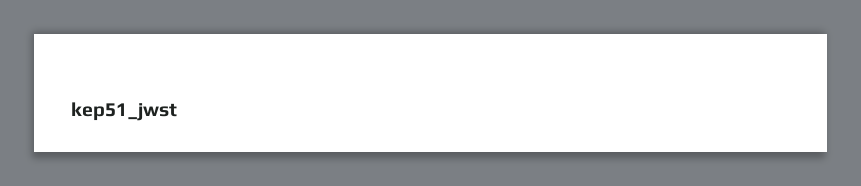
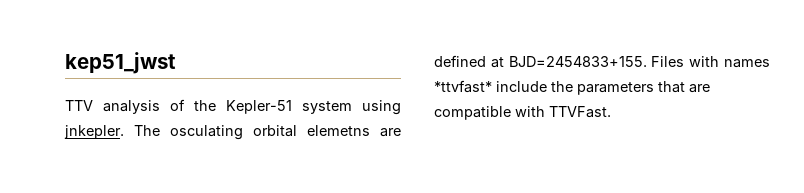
+ TTV analysis of the Kepler-51 system using jnkepler. The osculating orbital elemetns are defined at BJD=2454833+155. Files with names *ttvfast* include the parameters that are compatible with TTVFast.

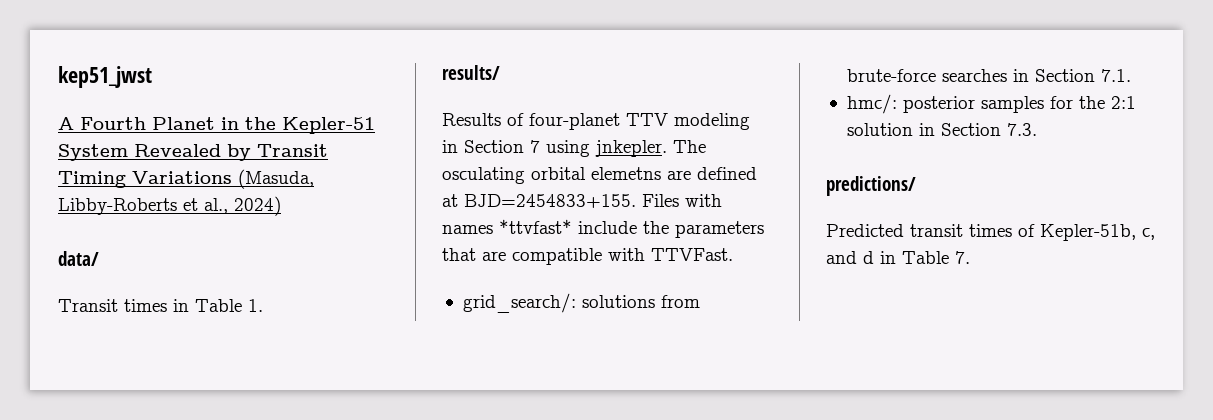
- TTV analysis of the Kepler-51 system using jnkepler.
+ A Fourth Planet in the Kepler-51 System Revealed by Transit Timing Variations (Masuda, Libby-Roberts et al., 2024)
+ data/
+ Transit times in Table 1.
+ results/
+ Results of four-planet TTV modeling in Section 7 using jnkepler.
+ grid_search/: solutions from brute-force searches in Section 7.1.
+ hmc/: posterior samples for the 2:1 solution in Section 7.3.
+ predictions/
+ Predicted transit times of Kepler-51b, c, and d in Table 7.

